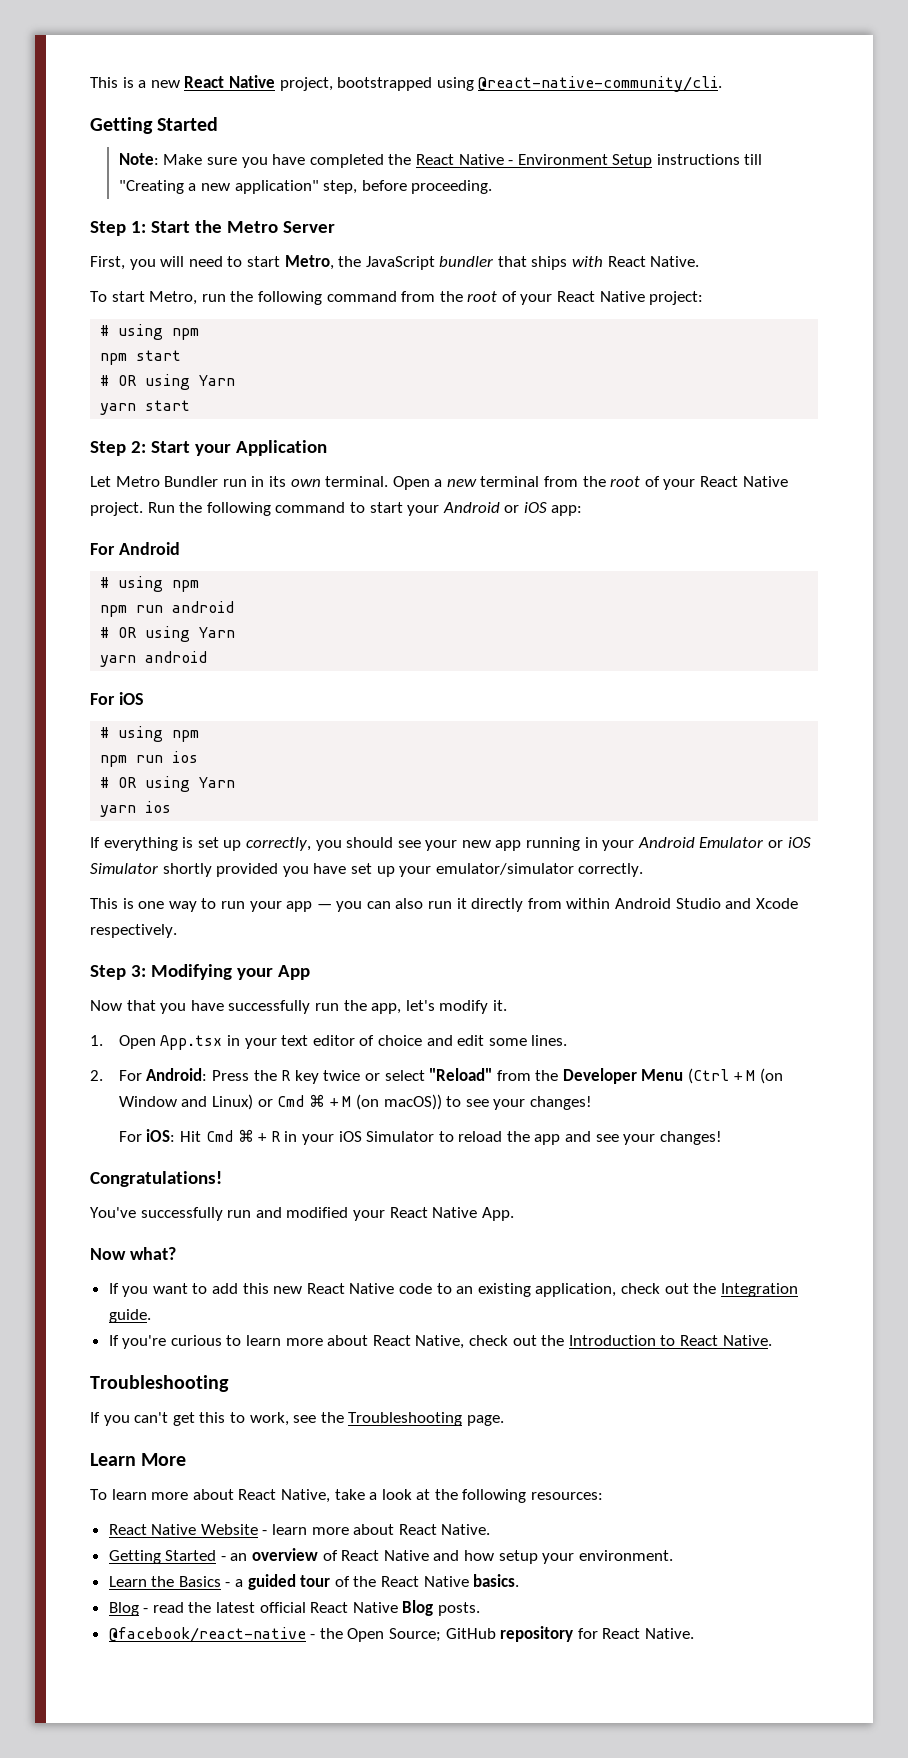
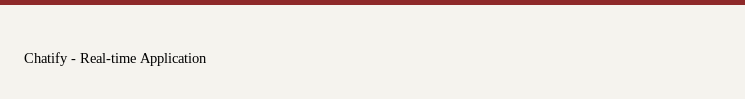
- This is a new React Native project, bootstrapped using @react-native-community/cli.
- Getting Started
- Note: Make sure you have completed the React Native - Environment Setup instructions till "Creating a new application" step, before proceeding.
- Step 1: Start the Metro Server
- First, you will need to start Metro, the JavaScript bundler that ships with React Native.
- To start Metro, run the following command from the root of your React Native project:
- # using npm
- npm start
- # OR using Yarn
- yarn start
- Step 2: Start your Application
- Let Metro Bundler run in its own terminal. Open a new terminal from the root of your React Native project. Run the following command to start your Android or iOS app:
- For Android
- # using npm
- npm run android
- # OR using Yarn
- yarn android
- For iOS
- # using npm
- npm run ios
- # OR using Yarn
- yarn ios
- If everything is set up correctly, you should see your new app running in your Android Emulator or iOS Simulator shortly provided you have set up your emulator/simulator correctly.
- This is one way to run your app — you can also run it directly from within Android Studio and Xcode respectively.
- Step 3: Modifying your App
- Now that you have successfully run the app, let's modify it.
- 1. Open App.tsx in your text editor of choice and edit some lines.
- 2. For Android: Press the R key twice or select "Reload" from the Developer Menu (Ctrl + M (on Window and Linux) or Cmd ⌘ + M (on macOS)) to see your changes!
- For iOS: Hit Cmd ⌘ + R in your iOS Simulator to reload the app and see your changes!
- Congratulations!
- You've successfully run and modified your React Native App.
- Now what?
- If you want to add this new React Native code to an existing application, check out the Integration guide.
- If you're curious to learn more about React Native, check out the Introduction to React Native.
- Troubleshooting
- If you can't get this to work, see the Troubleshooting page.
- Learn More
- To learn more about React Native, take a look at the following resources:
- React Native Website - learn more about React Native.
- Getting Started - an overview of React Native and how setup your environment.
- Learn the Basics - a guided tour of the React Native basics.
- Blog - read the latest official React Native Blog posts.
- @facebook/react-native - the Open Source; GitHub repository for React Native.
+ Chatify - Real-time Application

